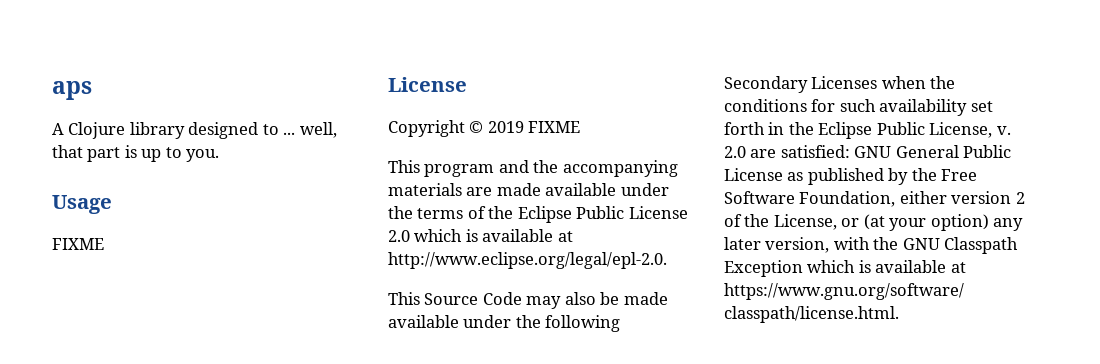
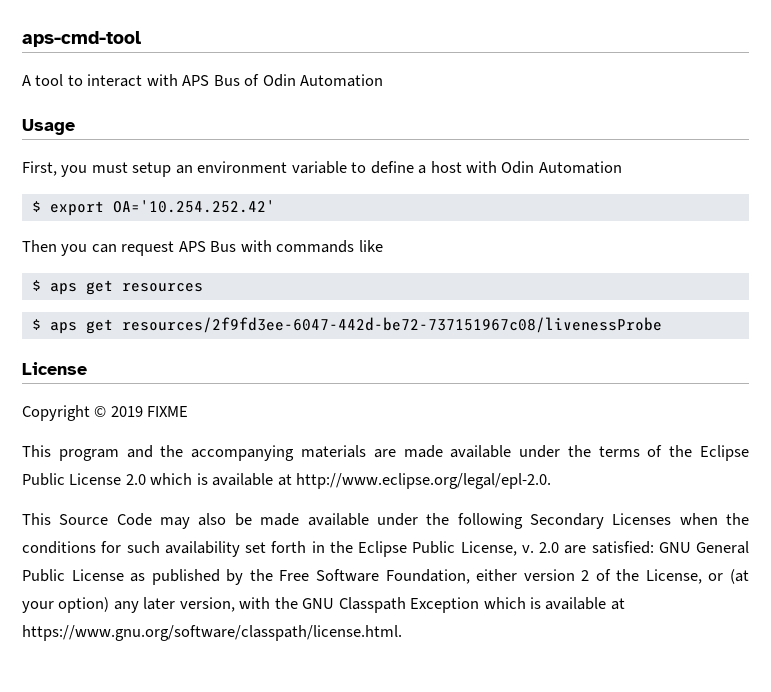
- aps
+ aps-cmd-tool
- A Clojure library designed to ... well, that part is up to you.
+ A tool to interact with APS Bus of Odin Automation
  Usage
- FIXME
+ First, you must setup an environment variable to define a host with Odin Automation
+ $ export OA='10.254.252.42'
+ Then you can request APS Bus with commands like
+ $ aps get resources
+ $ aps get resources/2f9fd3ee-6047-442d-be72-737151967c08/livenessProbe

